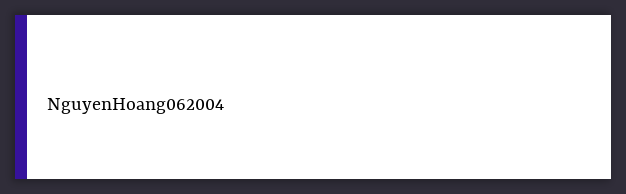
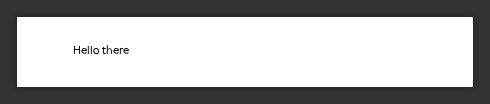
- NguyenHoang062004
+ Hello there

